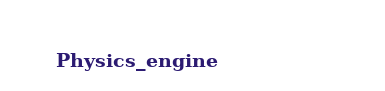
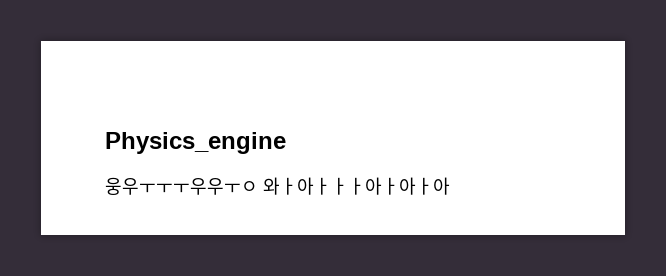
+ 웅우ㅜㅜㅜ우우ㅜㅇ 와ㅏ아ㅏㅏㅏ아ㅏ아ㅏ아

